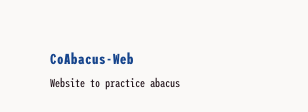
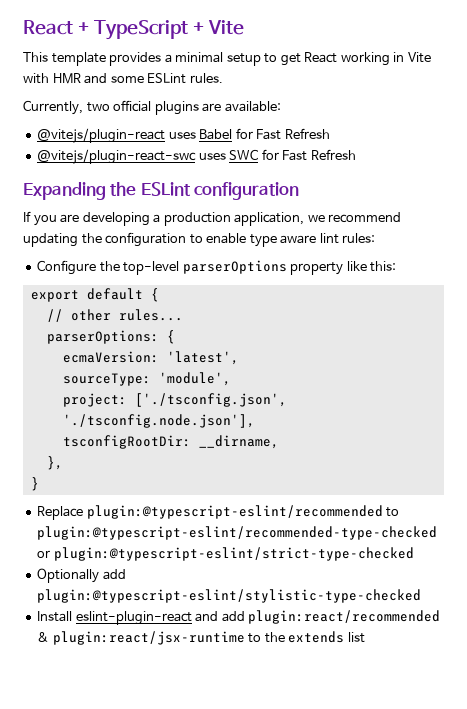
- CoAbacus-Web
- Website to practice abacus
+ React + TypeScript + Vite
+ This template provides a minimal setup to get React working in Vite with HMR and some ESLint rules.
+ Currently, two official plugins are available:
+ @vitejs/plugin-react uses Babel for Fast Refresh
+ @vitejs/plugin-react-swc uses SWC for Fast Refresh
+ Expanding the ESLint configuration
+ If you are developing a production application, we recommend updating the configuration to enable type aware lint rules:
+ Configure the top-level parserOptions property like this:
+ export default {
+ // other rules...
+ parserOptions: {
+ ecmaVersion: 'latest',
+ sourceType: 'module',
+ project: ['./tsconfig.json', './tsconfig.node.json'],
+ tsconfigRootDir: __dirname,
+ },
+ }
+ Replace plugin:@typescript-eslint/recommended to plugin:@typescript-eslint/recommended-type-checked or plugin:@typescript-eslint/strict-type-checked
+ Optionally add plugin:@typescript-eslint/stylistic-type-checked
+ Install eslint-plugin-react and add plugin:react/recommended & plugin:react/jsx-runtime to the extends list

